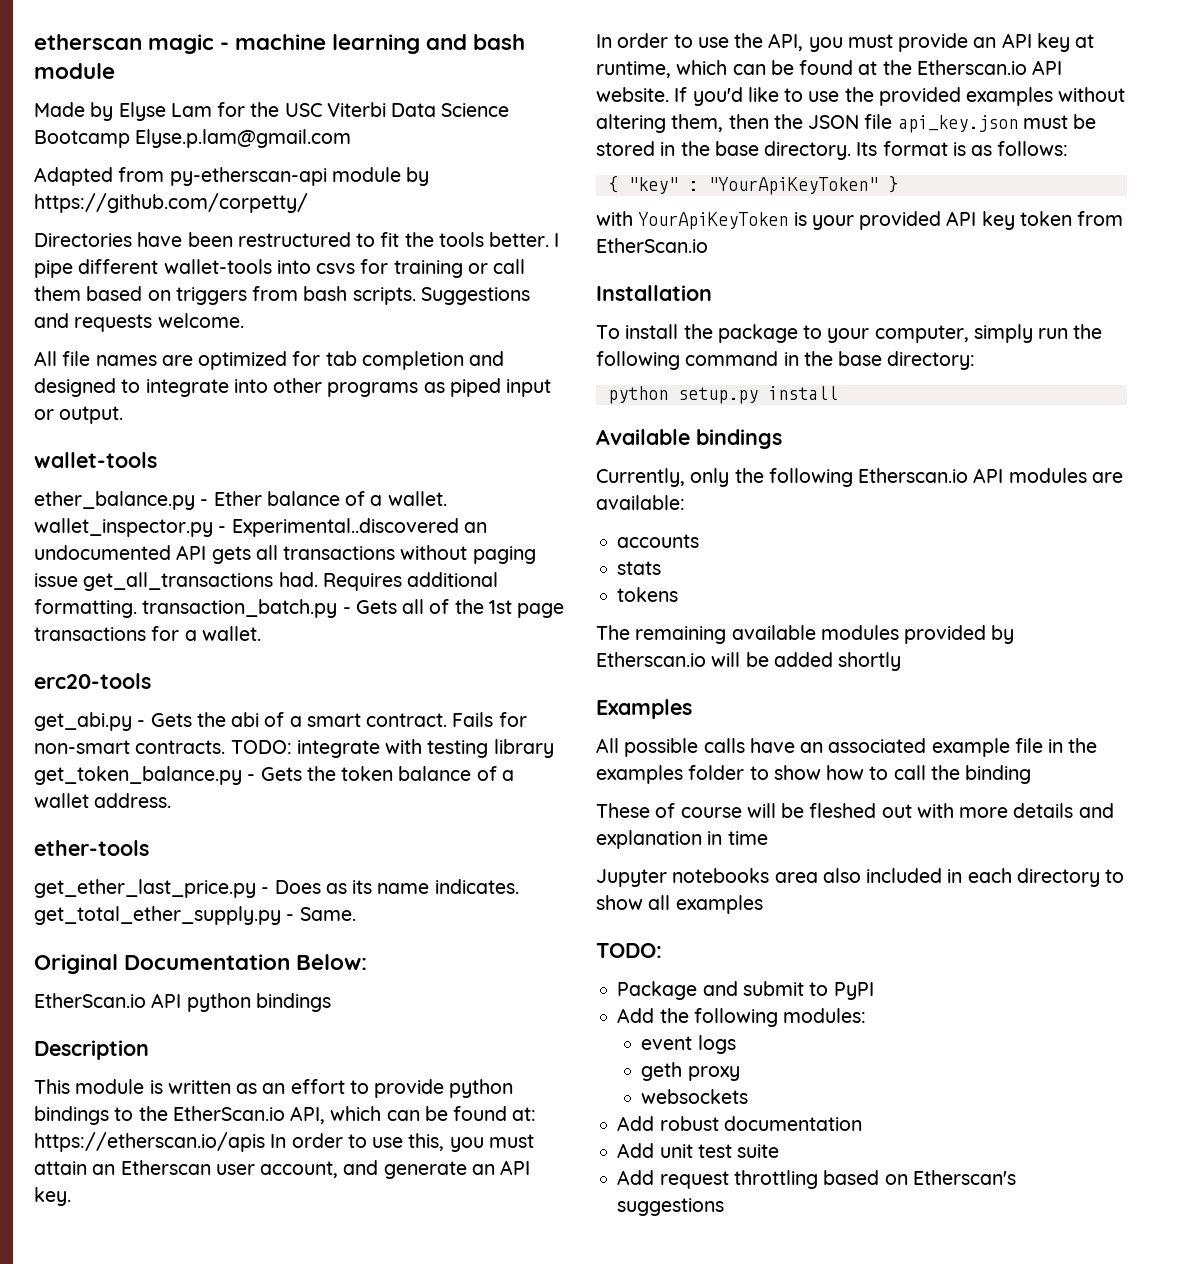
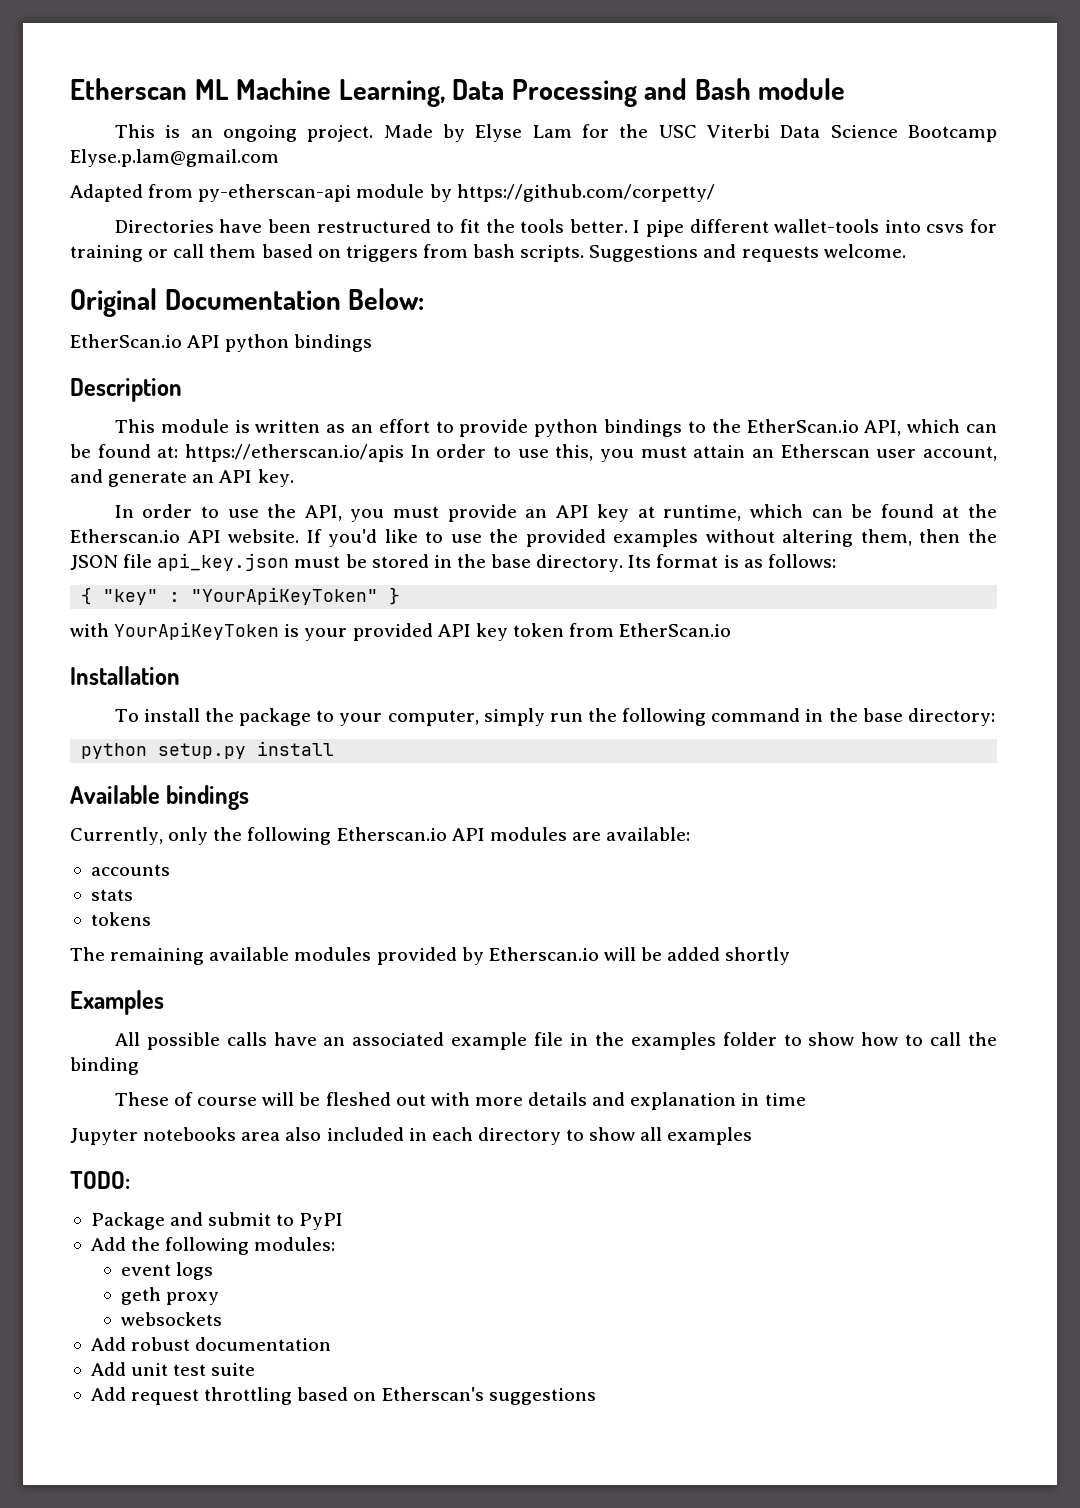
- etherscan magic - machine learning and bash module
- Made by Elyse Lam for the USC Viterbi Data Science Bootcamp Elyse.p.lam@gmail.com
+ Etherscan ML Machine Learning, Data Processing and Bash module
+ This is an ongoing project. Made by Elyse Lam for the USC Viterbi Data Science Bootcamp Elyse.p.lam@gmail.com
- All file names are optimized for tab completion and designed to integrate into other programs as piped input or output.
- wallet-tools
- ether_balance.py - Ether balance of a wallet. wallet_inspector.py - Experimental..discovered an undocumented API gets all transactions without paging issue get_all_transactions had. Requires additional formatting. transaction_batch.py - Gets all of the 1st page transactions for a wallet.
- erc20-tools
- get_abi.py - Gets the abi of a smart contract. Fails for non-smart contracts. TODO: integrate with testing library get_token_balance.py - Gets the token balance of a wallet address.
- ether-tools
- get_ether_last_price.py - Does as its name indicates. get_total_ether_supply.py - Same.

